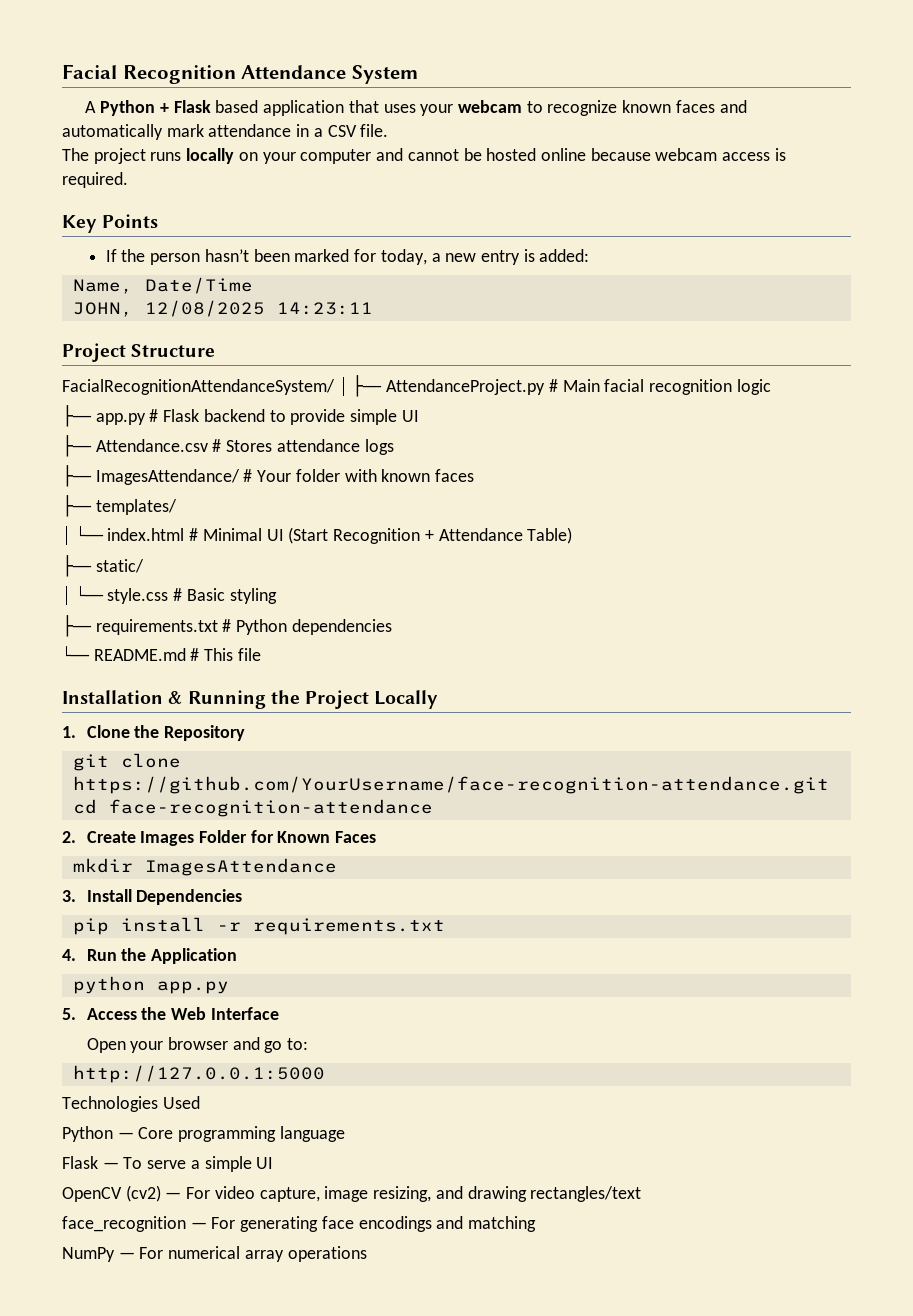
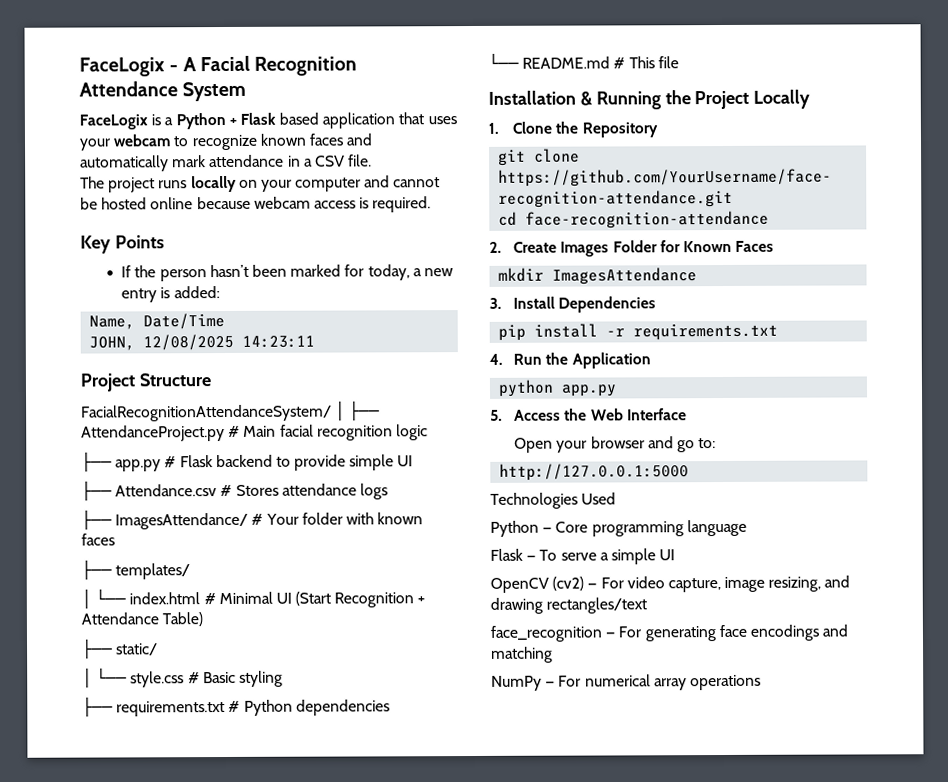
- Facial Recognition Attendance System
+ FaceLogix - A Facial Recognition Attendance System
- A Python + Flask based application that uses your webcam to recognize known faces and automatically mark attendance in a CSV file.
+ FaceLogix is a Python + Flask based application that uses your webcam to recognize known faces and automatically mark attendance in a CSV file.

